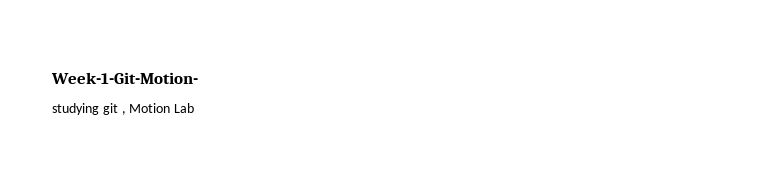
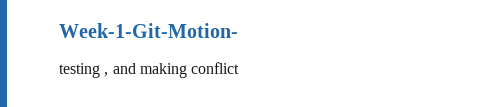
- studying git , Motion Lab
+ testing , and making conflict

